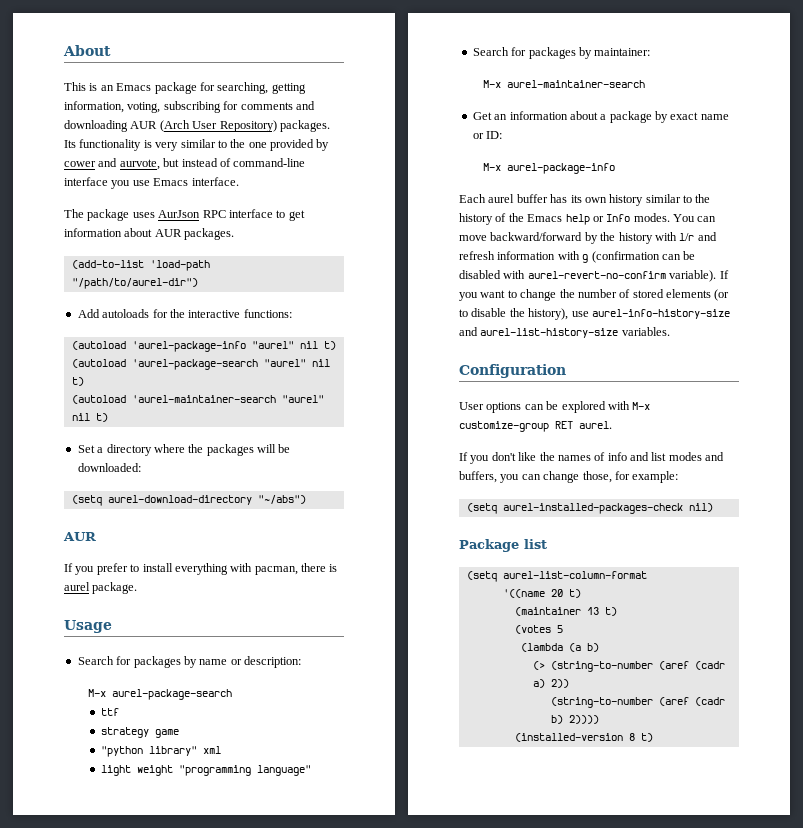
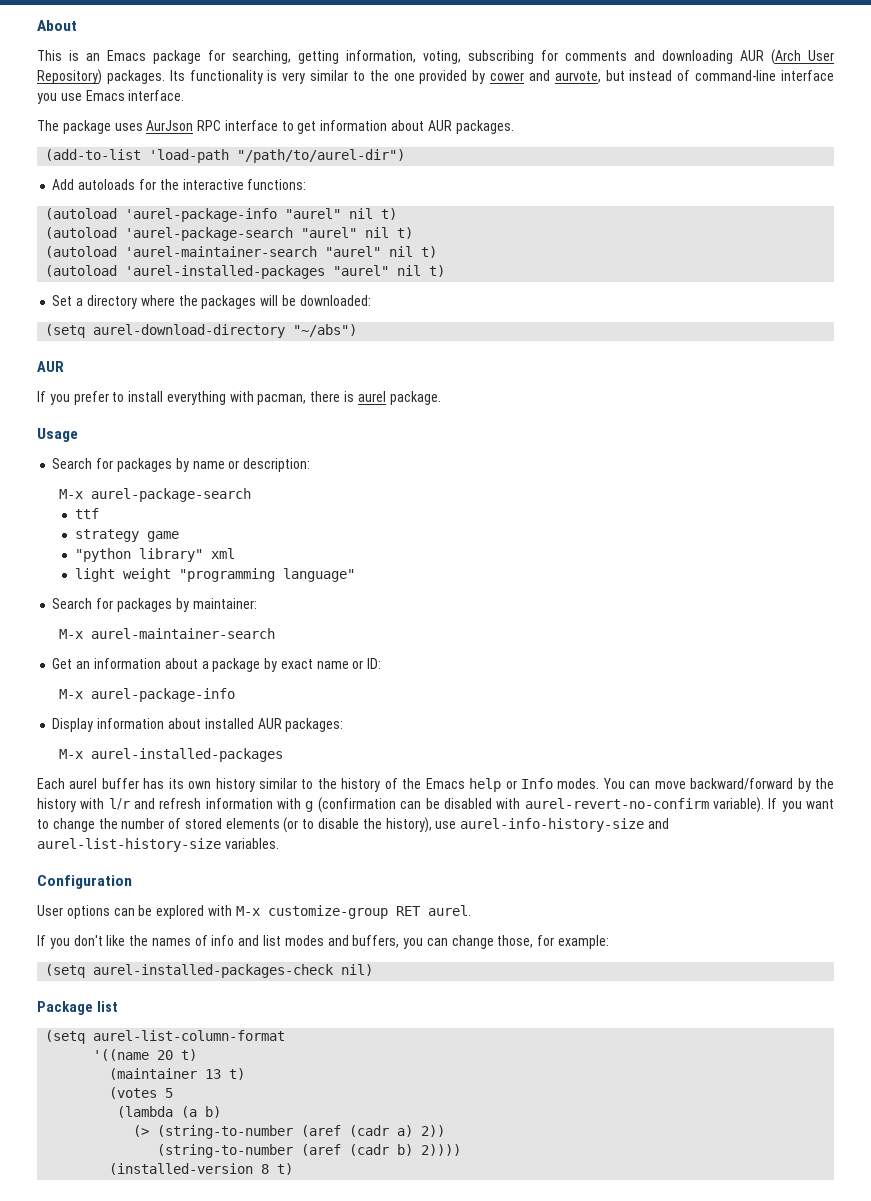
+ (autoload 'aurel-installed-packages "aurel" nil t)
+ Display information about installed AUR packages:
+ M-x aurel-installed-packages

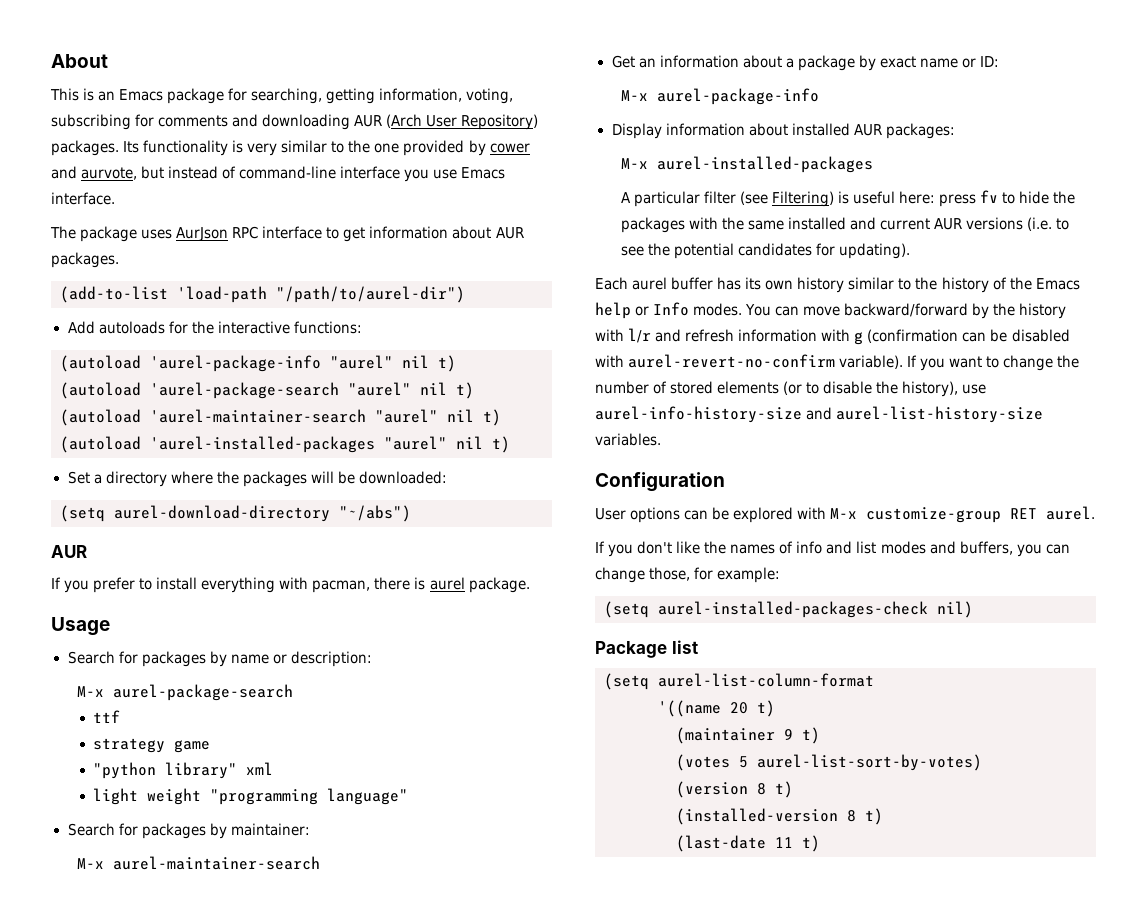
+ A particular filter (see Filtering) is useful here: press fv to hide the packages with the same installed and current AUR versions (i.e. to see the potential candidates for updating).
- (maintainer 13 t)
+ (maintainer 9 t)
- (votes 5
- (lambda (a b)
- (> (string-to-number (aref (cadr a) 2))
- (string-to-number (aref (cadr b) 2))))
+ (votes 5 aurel-list-sort-by-votes)
+ (version 8 t)
+ (last-date 11 t)

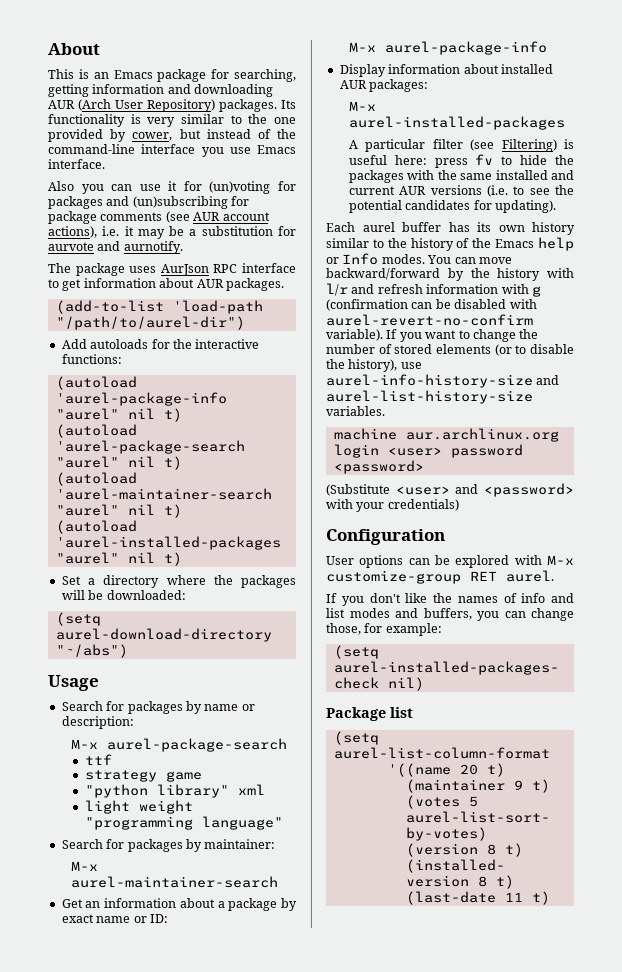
- This is an Emacs package for searching, getting information, voting, subscribing for comments and downloading AUR (Arch User Repository) packages.
+ This is an Emacs package for searching, getting information and downloading AUR (Arch User Repository) packages.
- Its functionality is very similar to the one provided by cower and aurvote, but instead of command-line interface you use Emacs interface.
+ Its functionality is very similar to the one provided by cower, but instead of the command-line interface you use Emacs interface.
+ Also you can use it for (un)voting for packages and (un)subscribing for package comments (see AUR account actions), i.e. it may be a substitution for aurvote and aurnotify.
  (setq aurel-download-directory "~/abs")
- AUR
- If you prefer to install everything with pacman, there is aurel package.
+ machine aur.archlinux.org login <user> password <password>
+ (Substitute <user> and <password> with your credentials)

